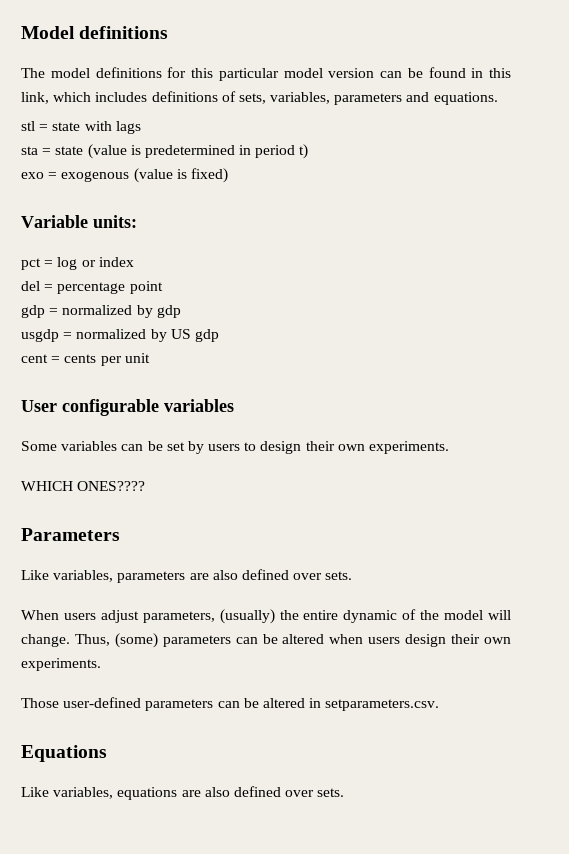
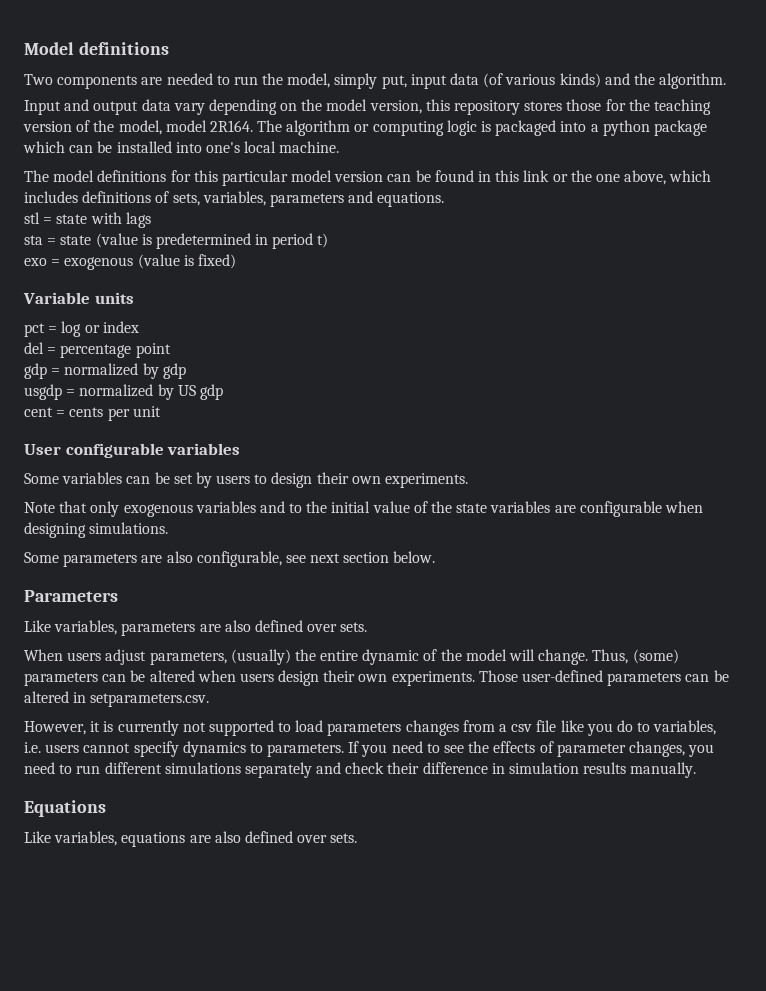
+ Two components are needed to run the model, simply put, input data (of various kinds) and the algorithm.
+ Input and output data vary depending on the model version, this repository stores those for the teaching version of the model, model 2R164. The algorithm or computing logic is packaged into a python package which can be installed into one's local machine.
- The model definitions for this particular model version can be found in this link, which includes definitions of sets, variables, parameters and equations.
+ The model definitions for this particular model version can be found in this link or the one above, which includes definitions of sets, variables, parameters and equations.
- Variable units:
+ Variable units
- WHICH ONES????
+ Note that only exogenous variables and to the initial value of the state variables are configurable when designing simulations.
+ Some parameters are also configurable, see next section below.
- Thus, (some) parameters can be altered when users design their own experiments.
- Those user-defined parameters can be altered in setparameters.csv.
+ Thus, (some) parameters can be altered when users design their own experiments. Those user-defined parameters can be altered in setparameters.csv.
+ However, it is currently not supported to load parameters changes from a csv file like you do to variables, i.e. users cannot specify dynamics to parameters. If you need to see the effects of parameter changes, you need to run different simulations separately and check their difference in simulation results manually.

